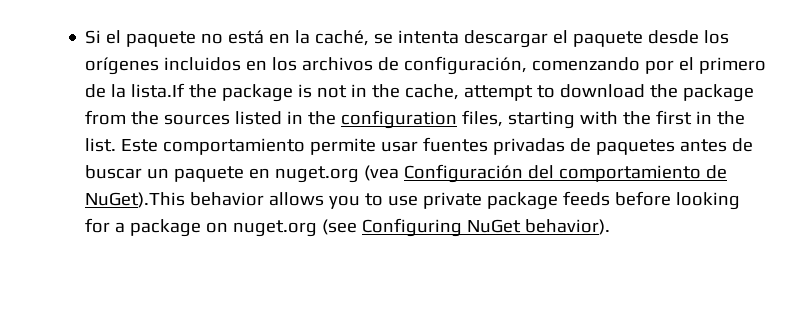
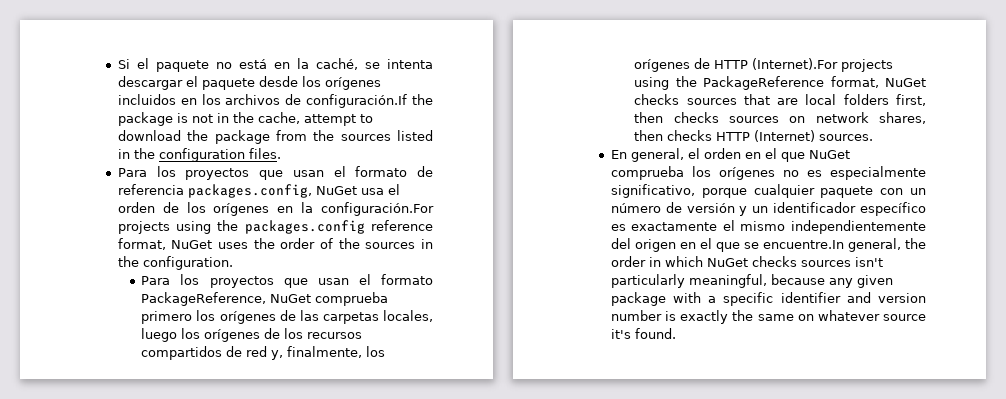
- Si el paquete no está en la caché, se intenta descargar el paquete desde los orígenes incluidos en los archivos de configuración, comenzando por el primero de la lista.If the package is not in the cache, attempt to download the package from the sources listed in the configuration files, starting with the first in the list. Este comportamiento permite usar fuentes privadas de paquetes antes de buscar un paquete en nuget.org (vea Configuración del comportamiento de NuGet).This behavior allows you to use private package feeds before looking for a package on nuget.org (see Configuring NuGet behavior).
+ Si el paquete no está en la caché, se intenta descargar el paquete desde los orígenes incluidos en los archivos de configuración.If the package is not in the cache, attempt to download the package from the sources listed in the configuration files.
+ Para los proyectos que usan el formato de referencia packages.config, NuGet usa el orden de los orígenes en la configuración.For projects using the packages.config reference format, NuGet uses the order of the sources in the configuration.
+ Para los proyectos que usan el formato PackageReference, NuGet comprueba primero los orígenes de las carpetas locales, luego los orígenes de los recursos compartidos de red y, finalmente, los orígenes de HTTP (Internet).For projects using the PackageReference format, NuGet checks sources that are local folders first, then checks sources on network shares, then checks HTTP (Internet) sources.
+ En general, el orden en el que NuGet comprueba los orígenes no es especialmente significativo, porque cualquier paquete con un número de versión y un identificador específico es exactamente el mismo independientemente del origen en el que se encuentre.In general, the order in which NuGet checks sources isn't particularly meaningful, because any given package with a specific identifier and version number is exactly the same on whatever source it's found.

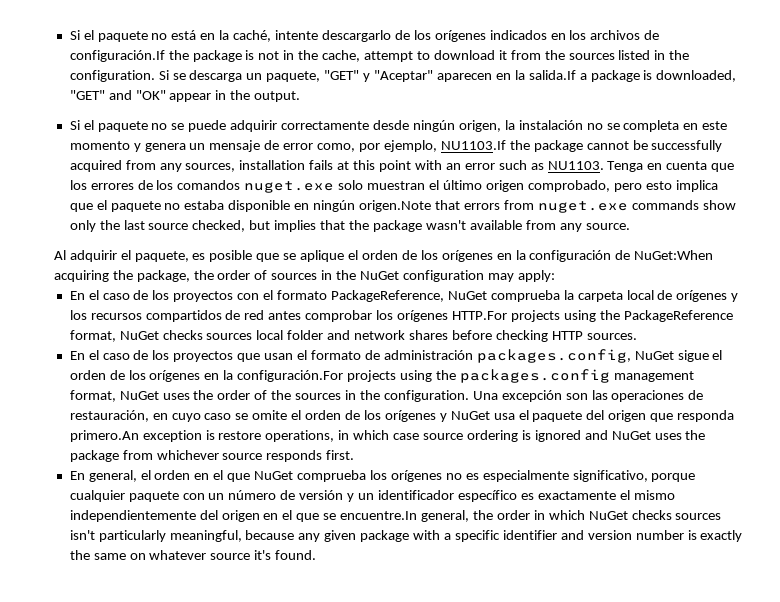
- Si el paquete no está en la caché, se intenta descargar el paquete desde los orígenes incluidos en los archivos de configuración.If the package is not in the cache, attempt to download the package from the sources listed in the configuration files.
- Para los proyectos que usan el formato de referencia packages.config, NuGet usa el orden de los orígenes en la configuración.For projects using the packages.config reference format, NuGet uses the order of the sources in the configuration.
- Para los proyectos que usan el formato PackageReference, NuGet comprueba primero los orígenes de las carpetas locales, luego los orígenes de los recursos compartidos de red y, finalmente, los orígenes de HTTP (Internet).For projects using the PackageReference format, NuGet checks sources that are local folders first, then checks sources on network shares, then checks HTTP (Internet) sources.
+ Si el paquete no está en la caché, intente descargarlo de los orígenes indicados en los archivos de configuración.If the package is not in the cache, attempt to download it from the sources listed in the configuration. Si se descarga un paquete, "GET" y "Aceptar" aparecen en la salida.If a package is downloaded, "GET" and "OK" appear in the output.
+ Si el paquete no se puede adquirir correctamente desde ningún origen, la instalación no se completa en este momento y genera un mensaje de error como, por ejemplo, NU1103.If the package cannot be successfully acquired from any sources, installation fails at this point with an error such as NU1103. Tenga en cuenta que los errores de los comandos nuget.exe solo muestran el último origen comprobado, pero esto implica que el paquete no estaba disponible en ningún origen.Note that errors from nuget.exe commands show only the last source checked, but implies that the package wasn't available from any source.
+ Al adquirir el paquete, es posible que se aplique el orden de los orígenes en la configuración de NuGet:When acquiring the package, the order of sources in the NuGet configuration may apply:
+ En el caso de los proyectos con el formato PackageReference, NuGet comprueba la carpeta local de orígenes y los recursos compartidos de red antes comprobar los orígenes HTTP.For projects using the PackageReference format, NuGet checks sources local folder and network shares before checking HTTP sources.
+ En el caso de los proyectos que usan el formato de administración packages.config, NuGet sigue el orden de los orígenes en la configuración.For projects using the packages.config management format, NuGet uses the order of the sources in the configuration. Una excepción son las operaciones de restauración, en cuyo caso se omite el orden de los orígenes y NuGet usa el paquete del origen que responda primero.An exception is restore operations, in which case source ordering is ignored and NuGet uses the package from whichever source responds first.

